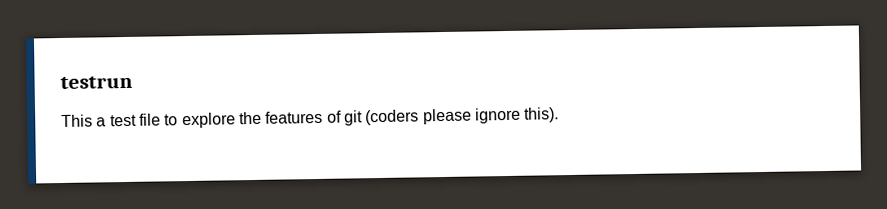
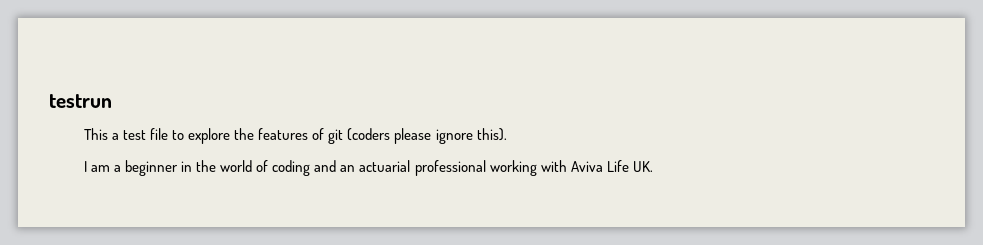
+ I am a beginner in the world of coding and an actuarial professional working with Aviva Life UK.

